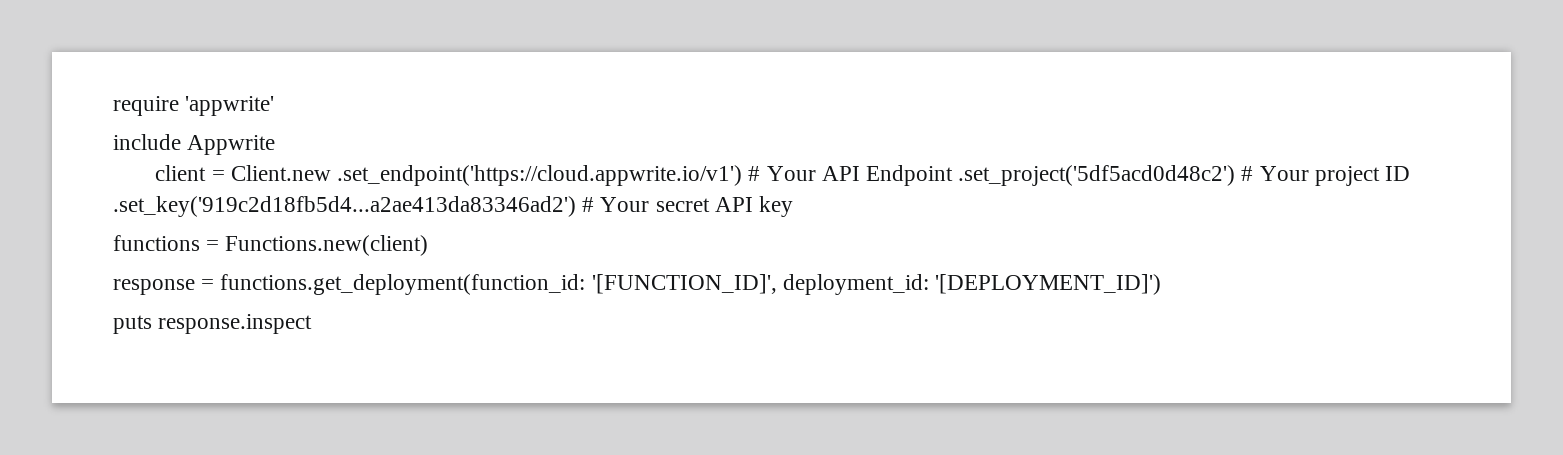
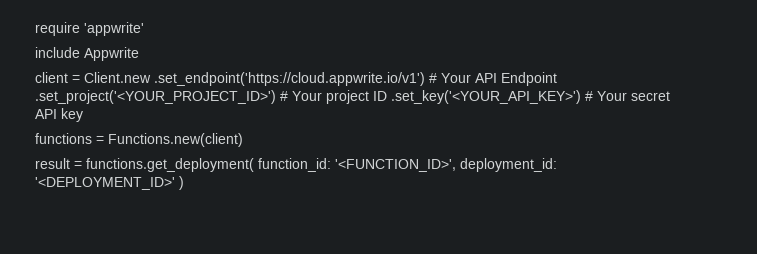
- client = Client.new .set_endpoint('https://cloud.appwrite.io/v1') # Your API Endpoint .set_project('5df5acd0d48c2') # Your project ID .set_key('919c2d18fb5d4...a2ae413da83346ad2') # Your secret API key
+ client = Client.new .set_endpoint('https://cloud.appwrite.io/v1') # Your API Endpoint .set_project('<YOUR_PROJECT_ID>') # Your project ID .set_key('<YOUR_API_KEY>') # Your secret API key
- response = functions.get_deployment(function_id: '[FUNCTION_ID]', deployment_id: '[DEPLOYMENT_ID]')
- puts response.inspect
+ result = functions.get_deployment( function_id: '<FUNCTION_ID>', deployment_id: '<DEPLOYMENT_ID>' )

